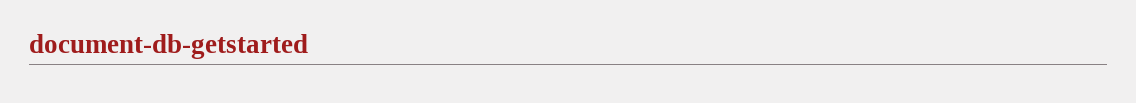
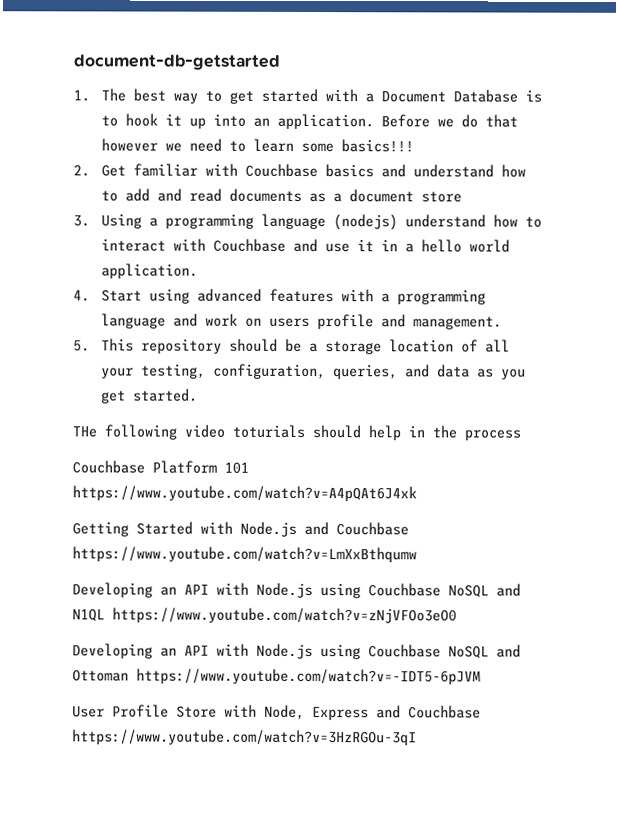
+ 1. The best way to get started with a Document Database is to hook it up into an application. Before we do that however we need to learn some basics!!!
+ 2. Get familiar with Couchbase basics and understand how to add and read documents as a document store
+ 3. Using a programming language (nodejs) understand how to interact with Couchbase and use it in a hello world application.
+ 4. Start using advanced features with a programming language and work on users profile and management.
+ 5. This repository should be a storage location of all your testing, configuration, queries, and data as you get started.
+ THe following video toturials should help in the process
+ Couchbase Platform 101 https://www.youtube.com/watch?v=A4pQAt6J4xk
+ Getting Started with Node.js and Couchbase https://www.youtube.com/watch?v=LmXxBthqumw
+ Developing an API with Node.js using Couchbase NoSQL and N1QL https://www.youtube.com/watch?v=zNjVFOo3eO0
+ Developing an API with Node.js using Couchbase NoSQL and Ottoman https://www.youtube.com/watch?v=-IDT5-6pJVM
+ User Profile Store with Node, Express and Couchbase https://www.youtube.com/watch?v=3HzRGOu-3qI

